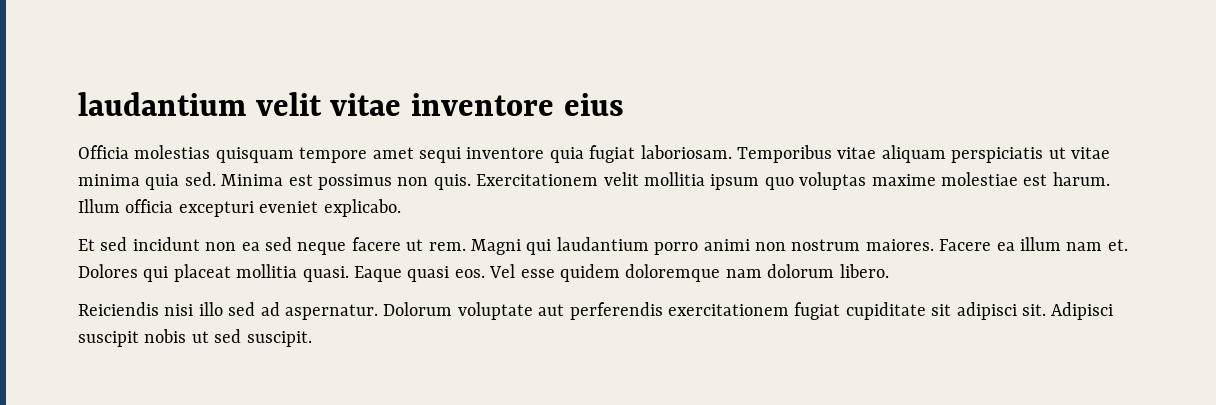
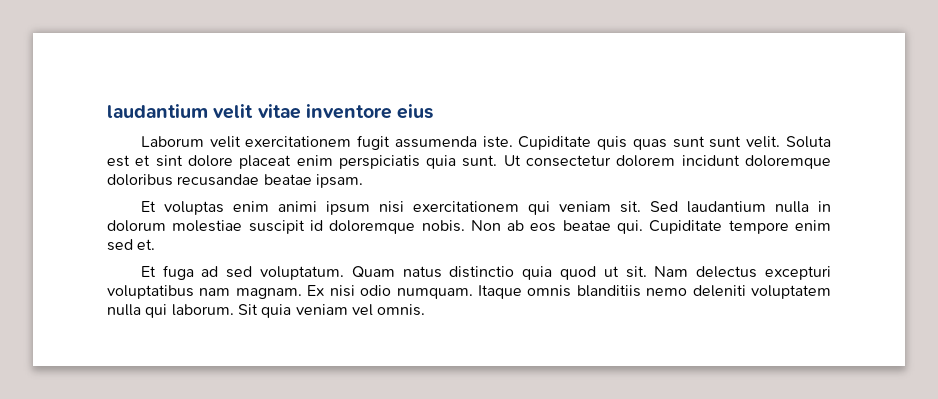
- Officia molestias quisquam tempore amet sequi inventore quia fugiat laboriosam. Temporibus vitae aliquam perspiciatis ut vitae minima quia sed. Minima est possimus non quis. Exercitationem velit mollitia ipsum quo voluptas maxime molestiae est harum. Illum officia excepturi eveniet explicabo.
- Et sed incidunt non ea sed neque facere ut rem. Magni qui laudantium porro animi non nostrum maiores. Facere ea illum nam et. Dolores qui placeat mollitia quasi. Eaque quasi eos. Vel esse quidem doloremque nam dolorum libero.
- Reiciendis nisi illo sed ad aspernatur. Dolorum voluptate aut perferendis exercitationem fugiat cupiditate sit adipisci sit. Adipisci suscipit nobis ut sed suscipit.
+ Laborum velit exercitationem fugit assumenda iste. Cupiditate quis quas sunt sunt velit. Soluta est et sint dolore placeat enim perspiciatis quia sunt. Ut consectetur dolorem incidunt doloremque doloribus recusandae beatae ipsam.
+ Et voluptas enim animi ipsum nisi exercitationem qui veniam sit. Sed laudantium nulla in dolorum molestiae suscipit id doloremque nobis. Non ab eos beatae qui. Cupiditate tempore enim sed et.
+ Et fuga ad sed voluptatum. Quam natus distinctio quia quod ut sit. Nam delectus excepturi voluptatibus nam magnam. Ex nisi odio numquam. Itaque omnis blanditiis nemo deleniti voluptatem nulla qui laborum. Sit quia veniam vel omnis.

